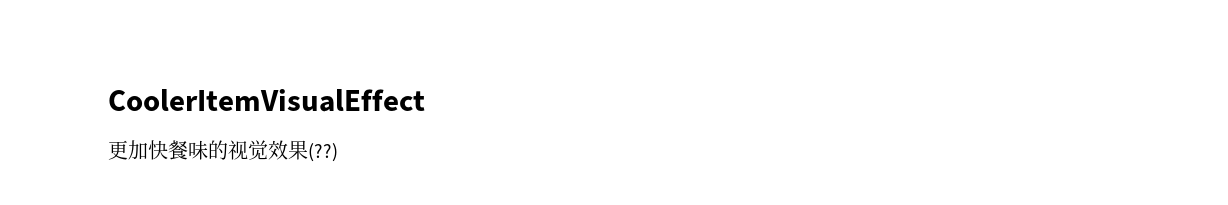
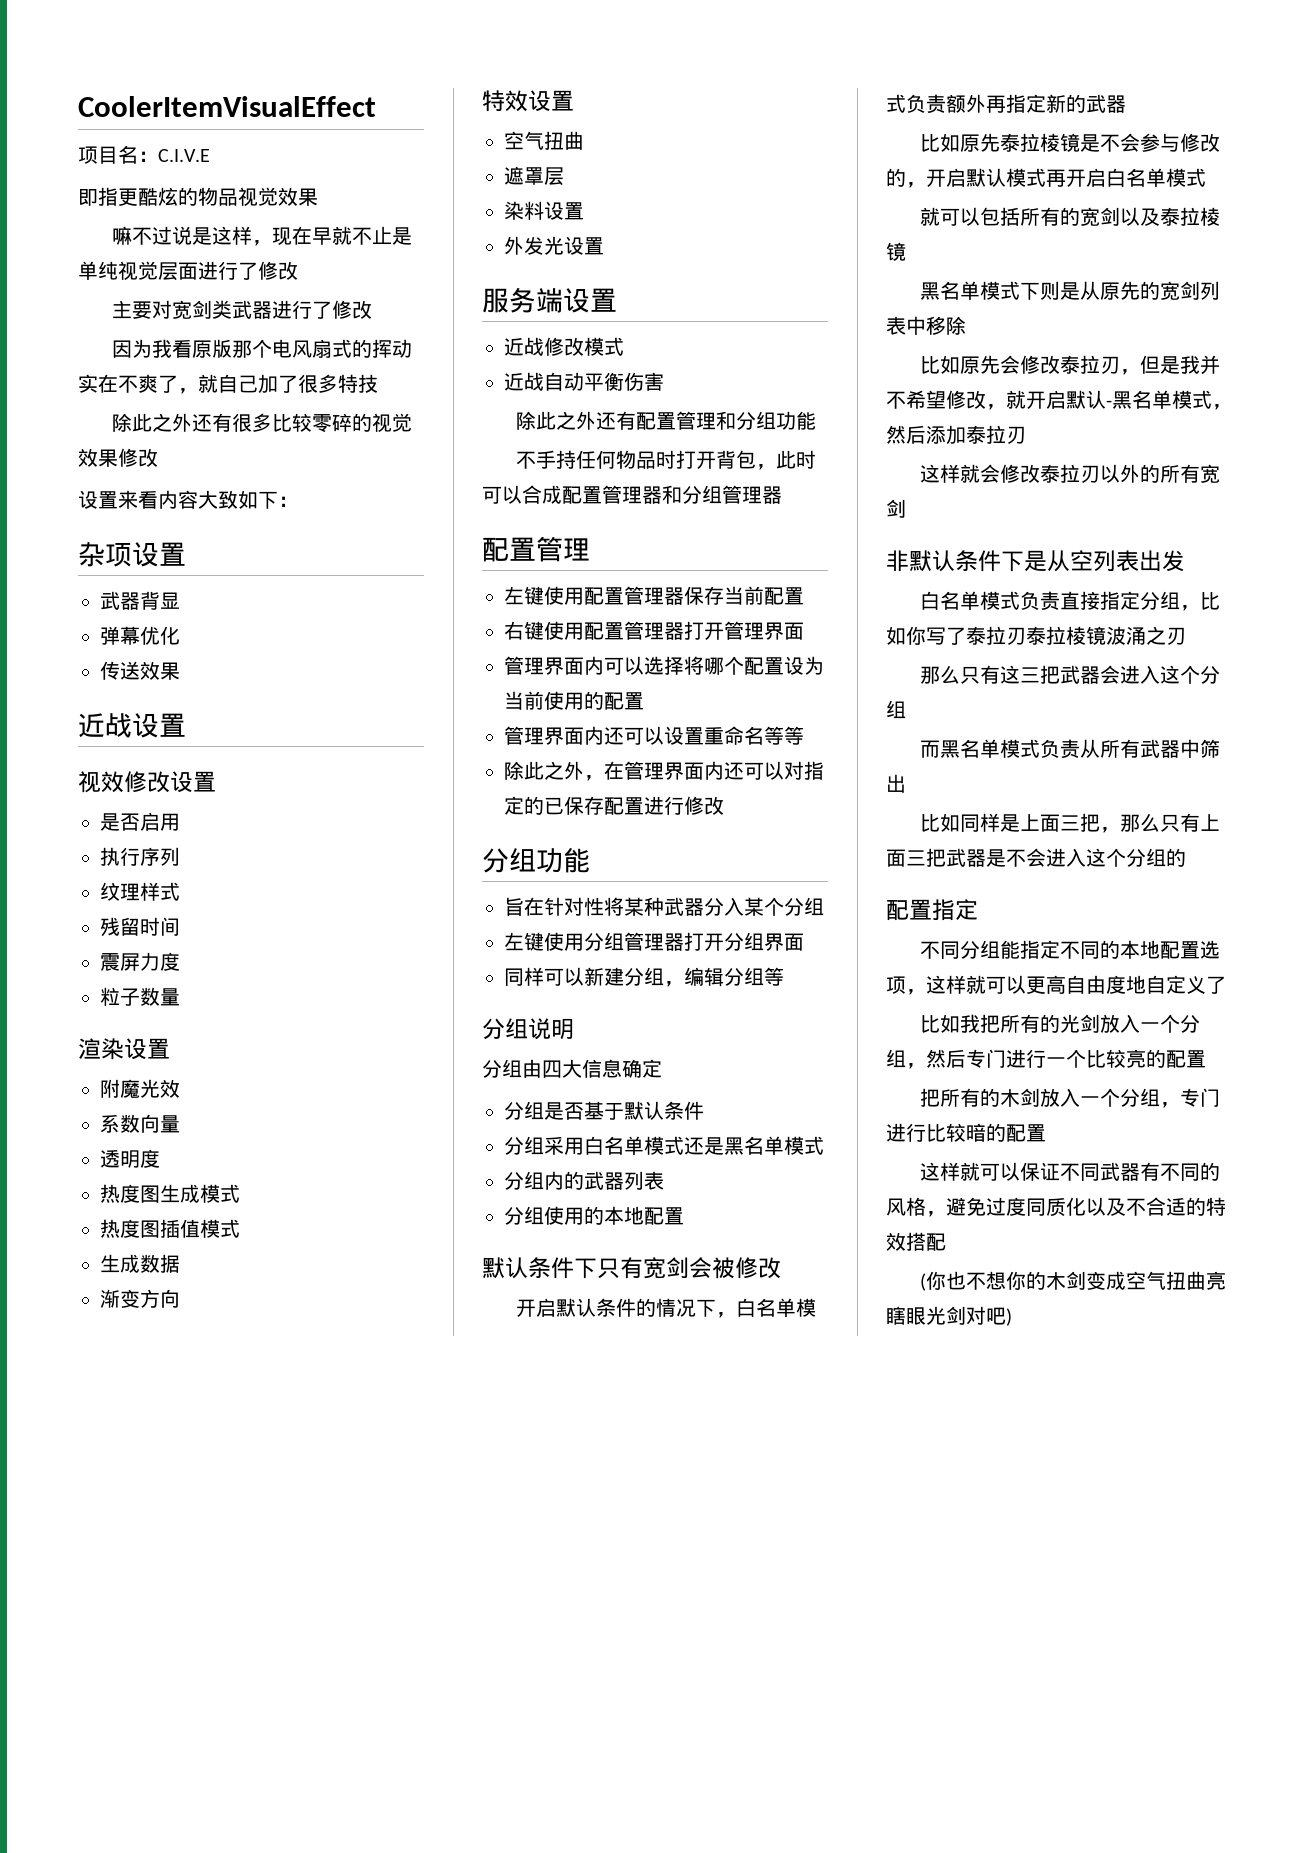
- 更加快餐味的视觉效果(??)
+ 项目名：C.I.V.E
+ 即指更酷炫的物品视觉效果
+ 嘛不过说是这样，现在早就不止是单纯视觉层面进行了修改
+ 主要对宽剑类武器进行了修改
+ 因为我看原版那个电风扇式的挥动实在不爽了，就自己加了很多特技
+ 除此之外还有很多比较零碎的视觉效果修改
+ 设置来看内容大致如下：
+ 杂项设置
+ 武器背显
+ 弹幕优化
+ 传送效果
+ 近战设置
+ 视效修改设置
+ 是否启用
+ 执行序列
+ 纹理样式
+ 残留时间
+ 震屏力度
+ 粒子数量
+ 渲染设置
+ 附魔光效
+ 系数向量
+ 透明度
+ 热度图生成模式
+ 热度图插值模式
+ 生成数据
+ 渐变方向
+ 特效设置
+ 空气扭曲
+ 遮罩层
+ 染料设置
+ 外发光设置
+ 服务端设置
+ 近战修改模式
+ 近战自动平衡伤害
+ 除此之外还有配置管理和分组功能
+ 不手持任何物品时打开背包，此时可以合成配置管理器和分组管理器
+ 配置管理
+ 左键使用配置管理器保存当前配置
+ 右键使用配置管理器打开管理界面
+ 管理界面内可以选择将哪个配置设为当前使用的配置
+ 管理界面内还可以设置重命名等等
+ 除此之外，在管理界面内还可以对指定的已保存配置进行修改
+ 分组功能
+ 旨在针对性将某种武器分入某个分组
+ 左键使用分组管理器打开分组界面
+ 同样可以新建分组，编辑分组等
+ 分组说明
+ 分组由四大信息确定
+ 分组是否基于默认条件
+ 分组采用白名单模式还是黑名单模式
+ 分组内的武器列表
+ 分组使用的本地配置
+ 默认条件下只有宽剑会被修改
+ 开启默认条件的情况下，白名单模式负责额外再指定新的武器
+ 比如原先泰拉棱镜是不会参与修改的，开启默认模式再开启白名单模式
+ 就可以包括所有的宽剑以及泰拉棱镜
+ 黑名单模式下则是从原先的宽剑列表中移除
+ 比如原先会修改泰拉刃，但是我并不希望修改，就开启默认-黑名单模式，然后添加泰拉刃
+ 这样就会修改泰拉刃以外的所有宽剑
+ 非默认条件下是从空列表出发
+ 白名单模式负责直接指定分组，比如你写了泰拉刃泰拉棱镜波涌之刃
+ 那么只有这三把武器会进入这个分组
+ 而黑名单模式负责从所有武器中筛出
+ 比如同样是上面三把，那么只有上面三把武器是不会进入这个分组的
+ 配置指定
+ 不同分组能指定不同的本地配置选项，这样就可以更高自由度地自定义了
+ 比如我把所有的光剑放入一个分组，然后专门进行一个比较亮的配置
+ 把所有的木剑放入一个分组，专门进行比较暗的配置
+ 这样就可以保证不同武器有不同的风格，避免过度同质化以及不合适的特效搭配
+ (你也不想你的木剑变成空气扭曲亮瞎眼光剑对吧)

